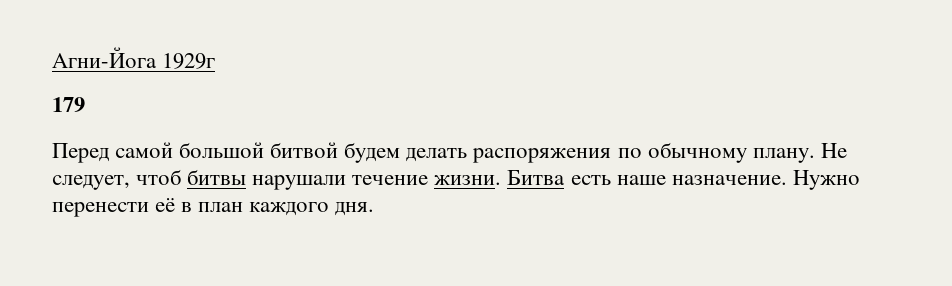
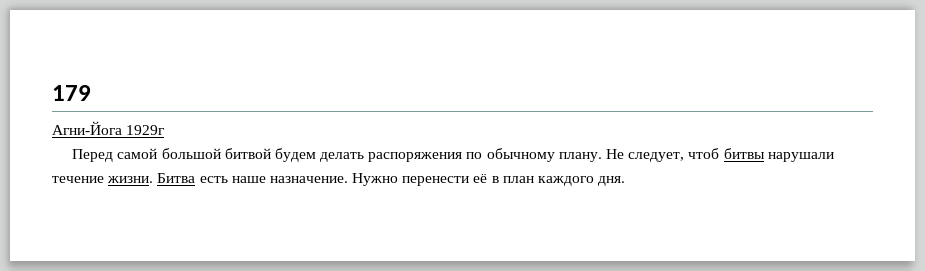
+ 179
- 179

